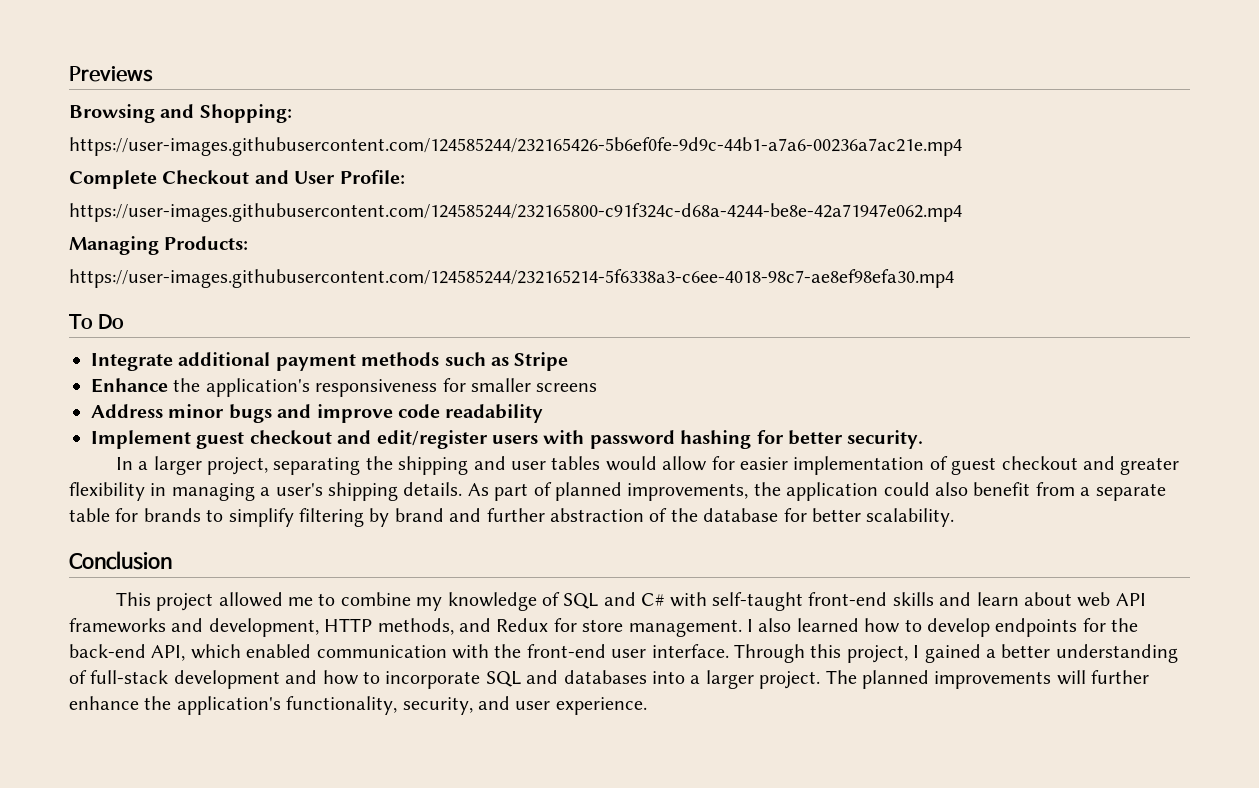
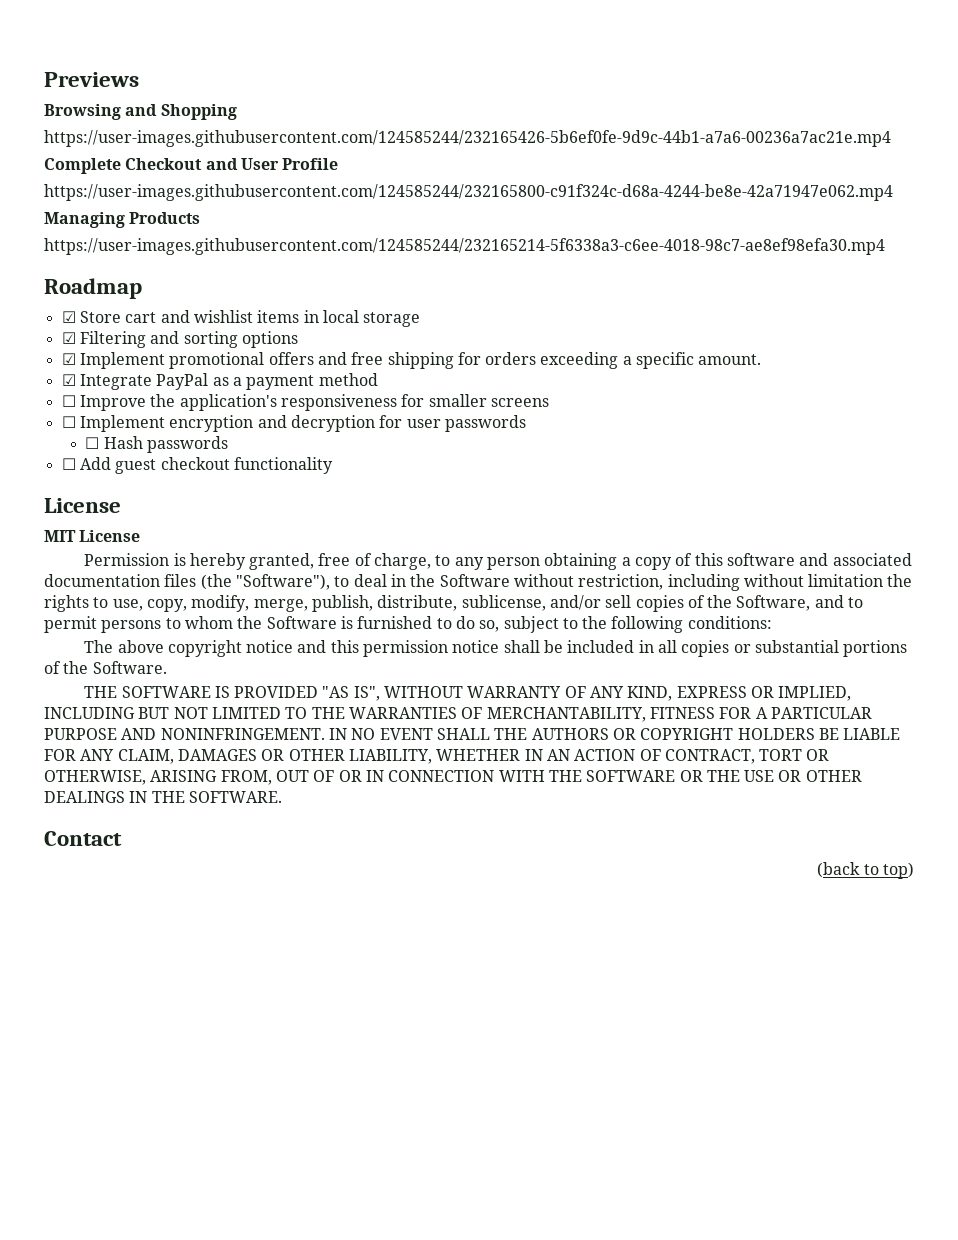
- Browsing and Shopping:
+ Browsing and Shopping
- Complete Checkout and User Profile:
+ Complete Checkout and User Profile
- Managing Products:
+ Managing Products
- To Do
- Integrate additional payment methods such as Stripe
- Enhance the application's responsiveness for smaller screens
+ Roadmap
+ ☑ Store cart and wishlist items in local storage
+ ☑ Filtering and sorting options
+ ☑ Implement promotional offers and free shipping for orders exceeding a specific amount.
+ ☑ Integrate PayPal as a payment method
+ ☐ Improve the application's responsiveness for smaller screens
- Address minor bugs and improve code readability
- Implement guest checkout and edit/register users with password hashing for better security.
- In a larger project, separating the shipping and user tables would allow for easier implementation of guest checkout and greater flexibility in managing a user's shipping details. As part of planned improvements, the application could also benefit from a separate table for brands to simplify filtering by brand and further abstraction of the database for better scalability.
- Conclusion
- This project allowed me to combine my knowledge of SQL and C# with self-taught front-end skills and learn about web API frameworks and development, HTTP methods, and Redux for store management. I also learned how to develop endpoints for the back-end API, which enabled communication with the front-end user interface. Through this project, I gained a better understanding of full-stack development and how to incorporate SQL and databases into a larger project. The planned improvements will further enhance the application's functionality, security, and user experience.
+ ☐ Implement encryption and decryption for user passwords
+ ☐ Hash passwords
+ ☐ Add guest checkout functionality
+ License
+ MIT License
+ Permission is hereby granted, free of charge, to any person obtaining a copy of this software and associated documentation files (the "Software"), to deal in the Software without restriction, including without limitation the rights to use, copy, modify, merge, publish, distribute, sublicense, and/or sell copies of the Software, and to permit persons to whom the Software is furnished to do so, subject to the following conditions:
+ The above copyright notice and this permission notice shall be included in all copies or substantial portions of the Software.
+ THE SOFTWARE IS PROVIDED "AS IS", WITHOUT WARRANTY OF ANY KIND, EXPRESS OR IMPLIED, INCLUDING BUT NOT LIMITED TO THE WARRANTIES OF MERCHANTABILITY, FITNESS FOR A PARTICULAR PURPOSE AND NONINFRINGEMENT. IN NO EVENT SHALL THE AUTHORS OR COPYRIGHT HOLDERS BE LIABLE FOR ANY CLAIM, DAMAGES OR OTHER LIABILITY, WHETHER IN AN ACTION OF CONTRACT, TORT OR OTHERWISE, ARISING FROM, OUT OF OR IN CONNECTION WITH THE SOFTWARE OR THE USE OR OTHER DEALINGS IN THE SOFTWARE.
+ Contact
+ (back to top)

